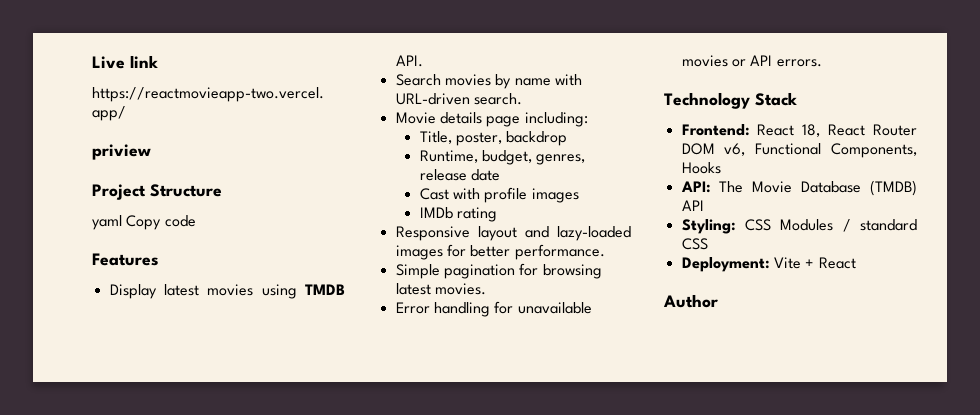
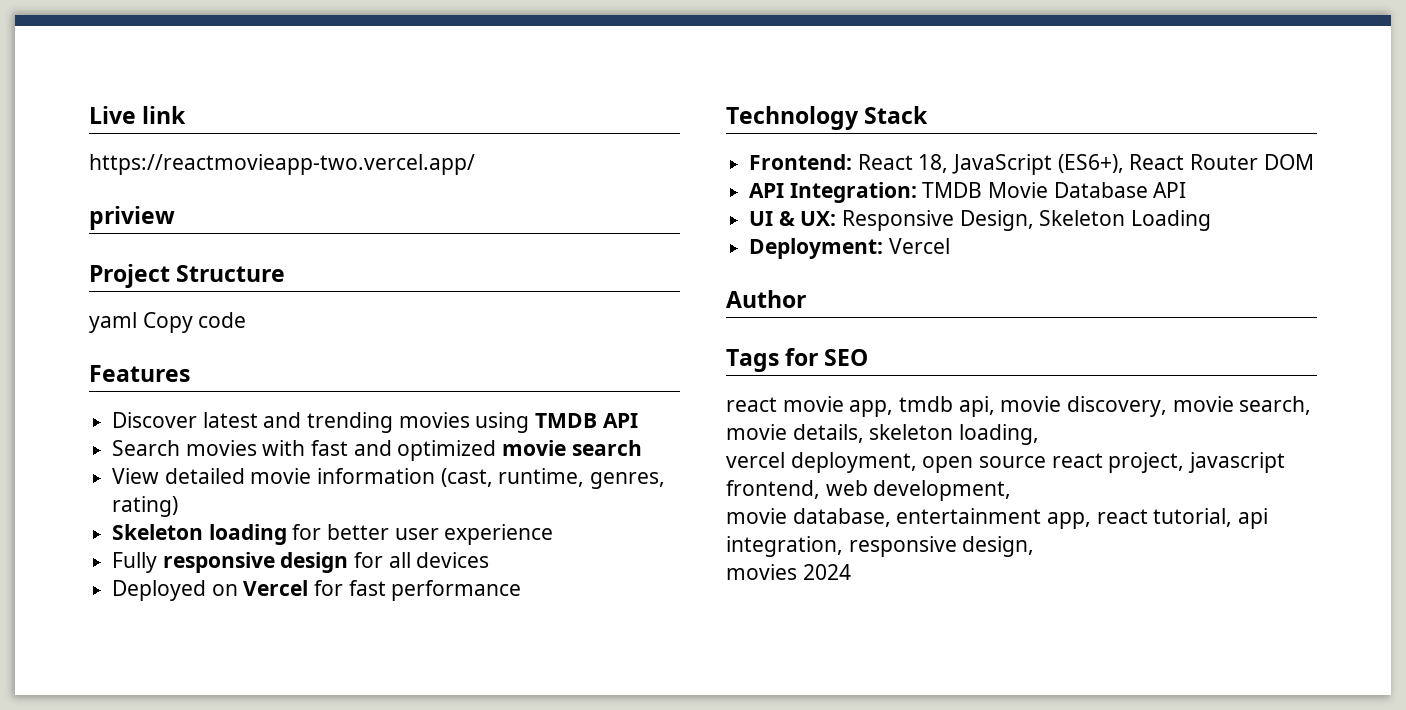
- Display latest movies using TMDB API.
+ Discover latest and trending movies using TMDB API
- Search movies by name with URL-driven search.
- Movie details page including:
- Title, poster, backdrop
- Runtime, budget, genres, release date
- Cast with profile images
- IMDb rating
- Responsive layout and lazy-loaded images for better performance.
- Simple pagination for browsing latest movies.
- Error handling for unavailable movies or API errors.
+ Search movies with fast and optimized movie search
+ View detailed movie information (cast, runtime, genres, rating)
+ Skeleton loading for better user experience
+ Fully responsive design for all devices
+ Deployed on Vercel for fast performance
- Frontend: React 18, React Router DOM v6, Functional Components, Hooks
- API: The Movie Database (TMDB) API
- Styling: CSS Modules / standard CSS
- Deployment: Vite + React
+ Frontend: React 18, JavaScript (ES6+), React Router DOM
+ API Integration: TMDB Movie Database API
+ UI & UX: Responsive Design, Skeleton Loading
+ Deployment: Vercel
  Author
+ Tags for SEO
+ react movie app, tmdb api, movie discovery, movie search, movie details, skeleton loading,
+ vercel deployment, open source react project, javascript frontend, web development,
+ movie database, entertainment app, react tutorial, api integration, responsive design,
+ movies 2024

